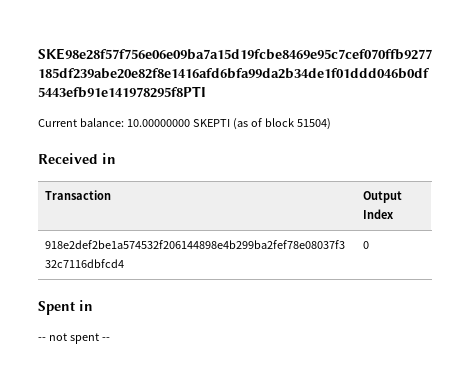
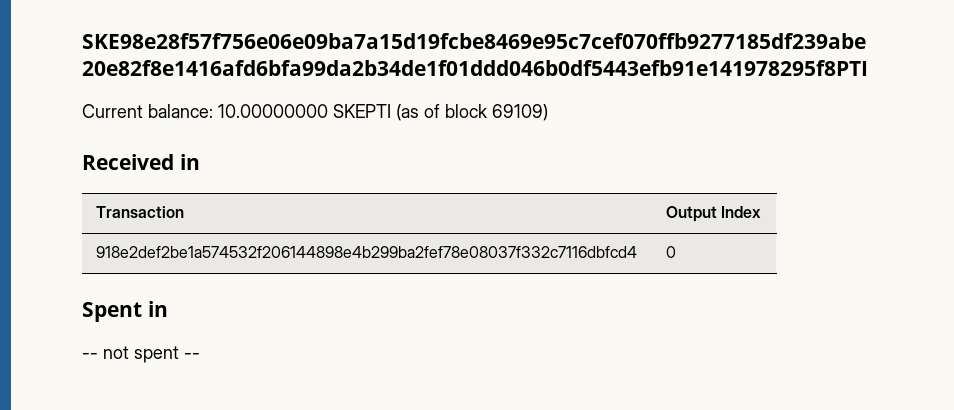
- Current balance: 10.00000000 SKEPTI (as of block 51504)
+ Current balance: 10.00000000 SKEPTI (as of block 69109)

